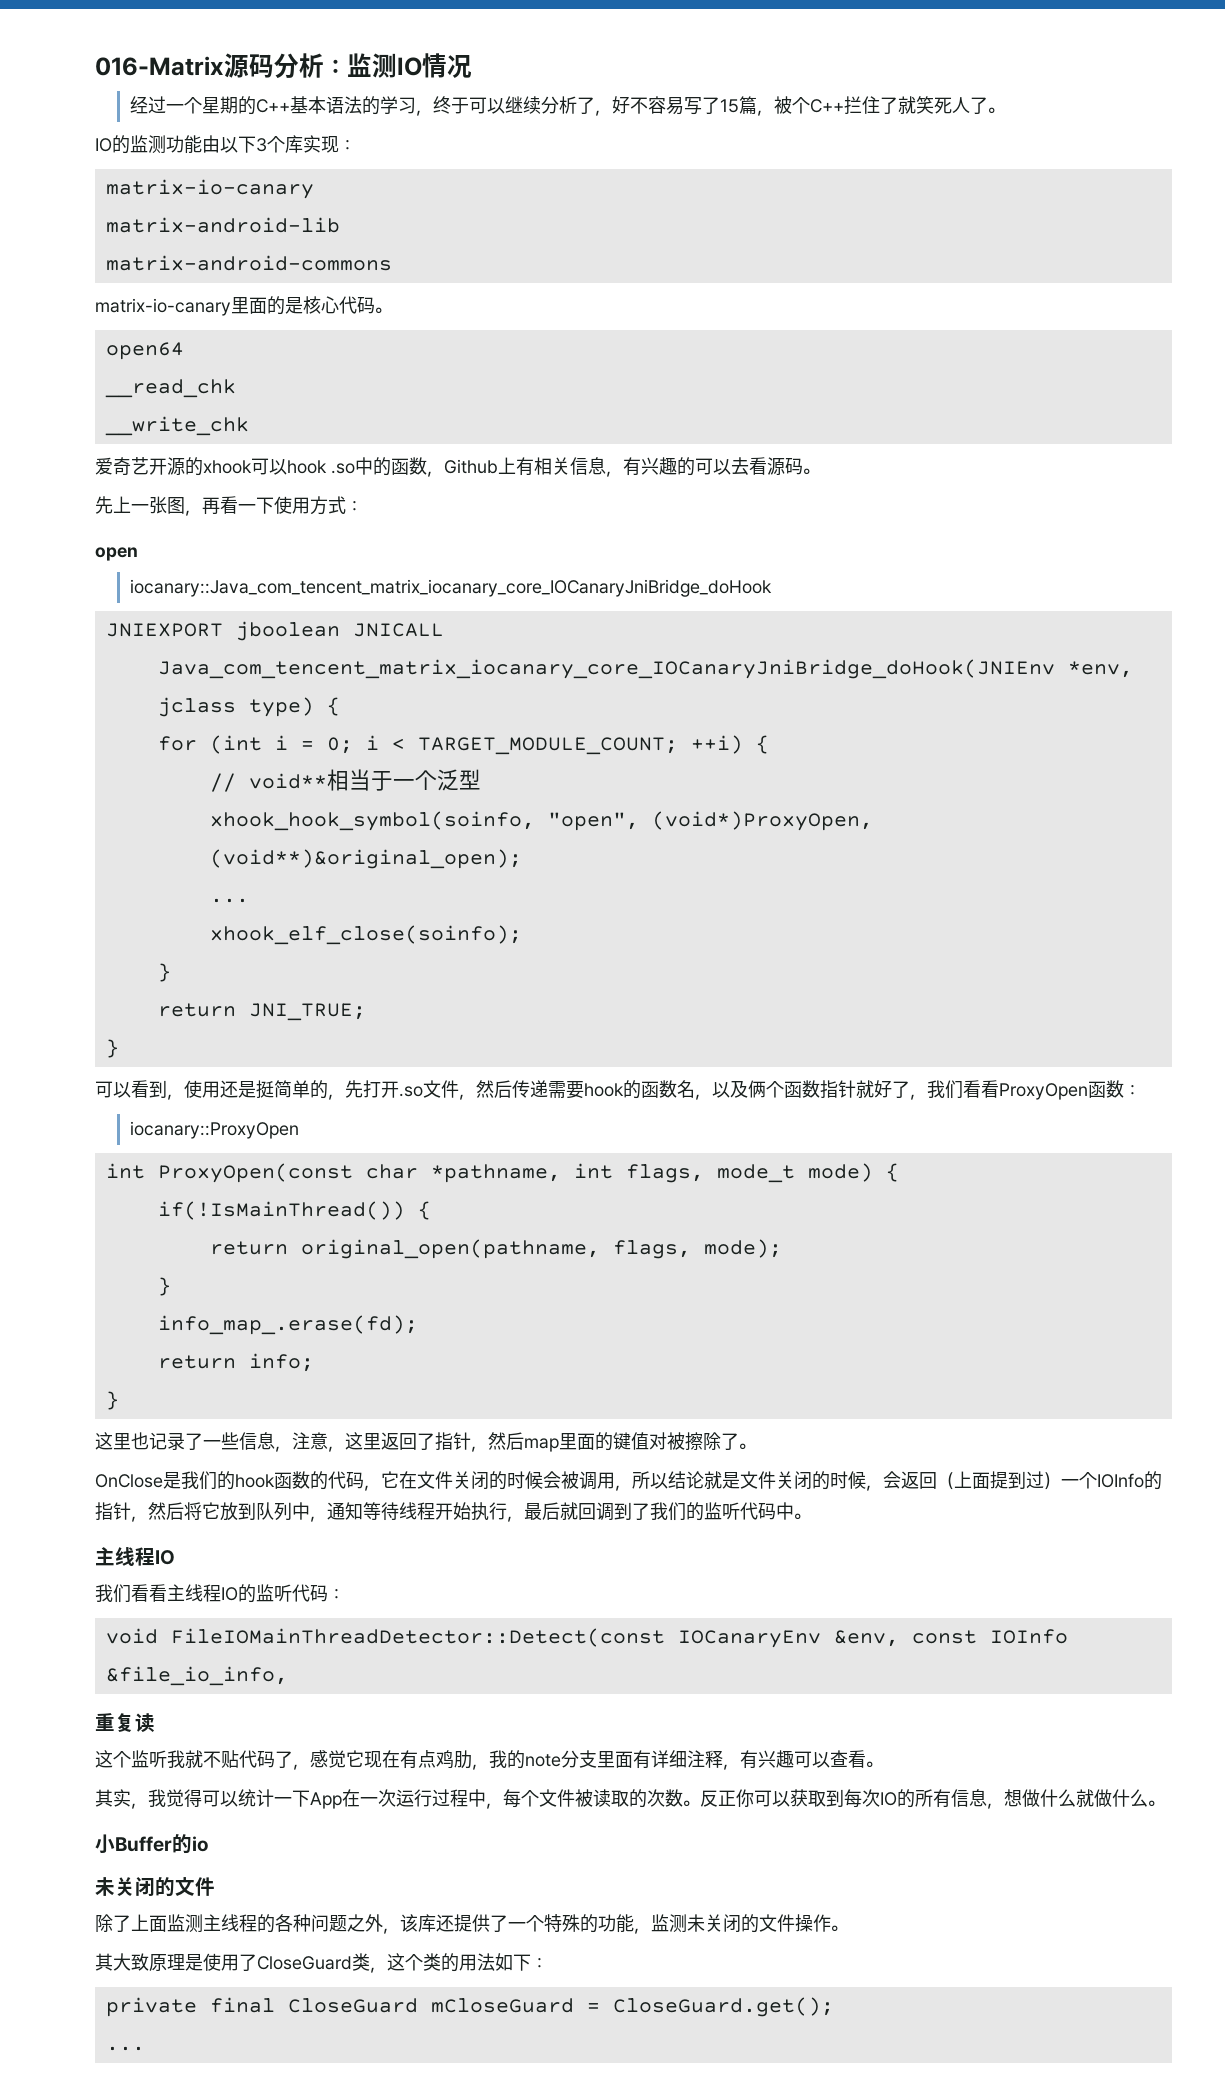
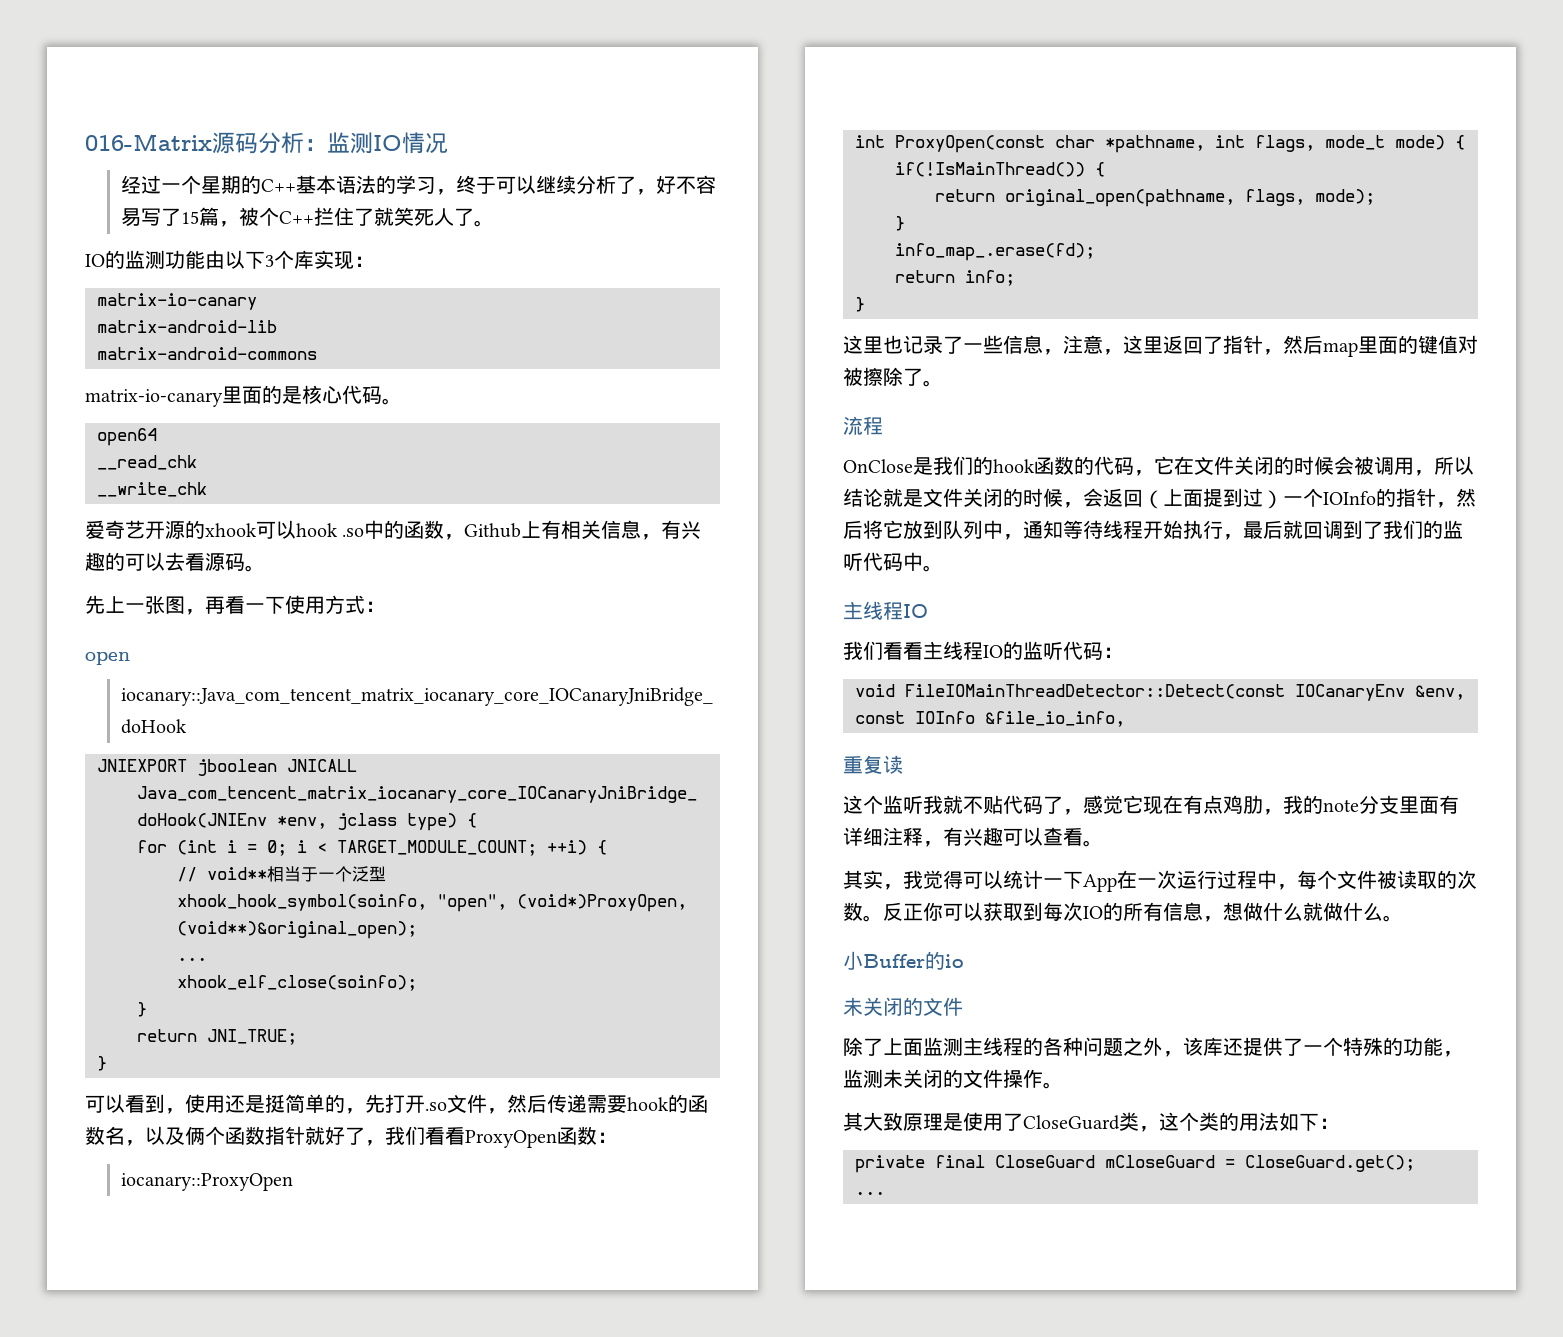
+ 流程

